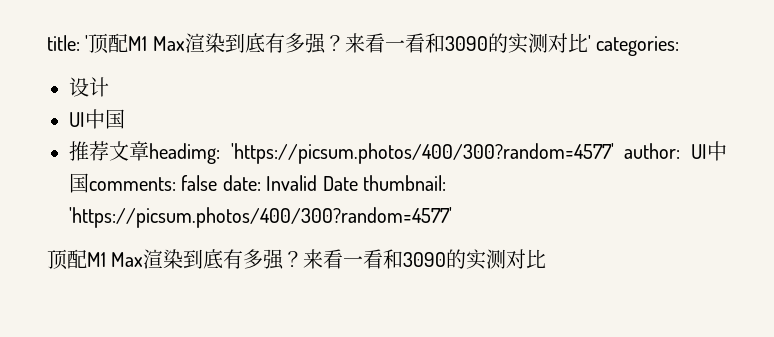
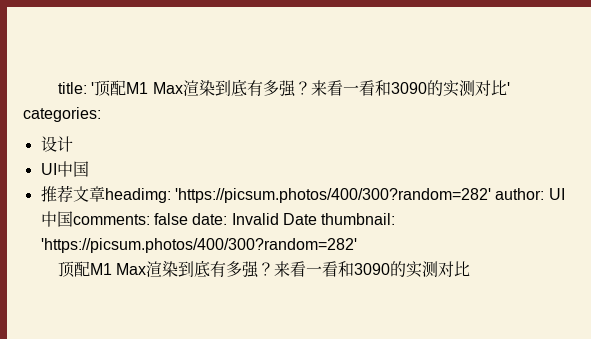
- 推荐文章headimg: 'https://picsum.photos/400/300?random=4577' author: UI中国comments: false date: Invalid Date thumbnail: 'https://picsum.photos/400/300?random=4577'
+ 推荐文章headimg: 'https://picsum.photos/400/300?random=282' author: UI中国comments: false date: Invalid Date thumbnail: 'https://picsum.photos/400/300?random=282'

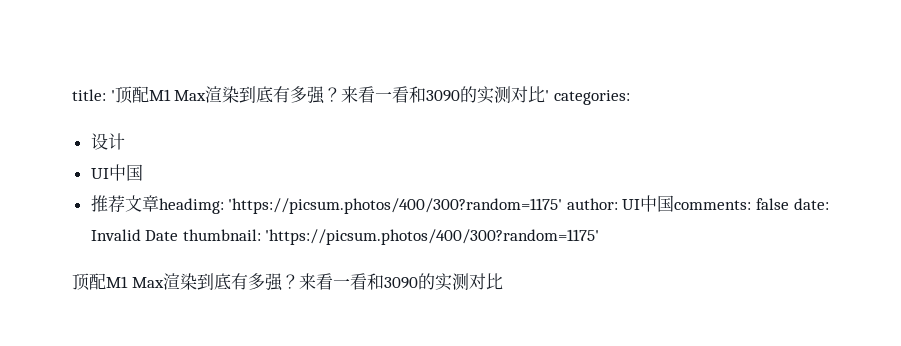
- 推荐文章headimg: 'https://picsum.photos/400/300?random=282' author: UI中国comments: false date: Invalid Date thumbnail: 'https://picsum.photos/400/300?random=282'
+ 推荐文章headimg: 'https://picsum.photos/400/300?random=1175' author: UI中国comments: false date: Invalid Date thumbnail: 'https://picsum.photos/400/300?random=1175'

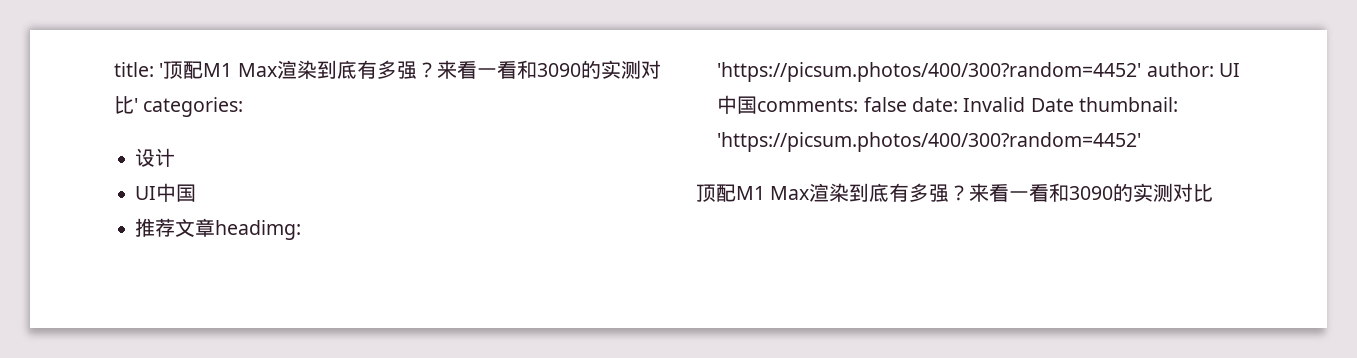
- 推荐文章headimg: 'https://picsum.photos/400/300?random=1175' author: UI中国comments: false date: Invalid Date thumbnail: 'https://picsum.photos/400/300?random=1175'
+ 推荐文章headimg: 'https://picsum.photos/400/300?random=4452' author: UI中国comments: false date: Invalid Date thumbnail: 'https://picsum.photos/400/300?random=4452'

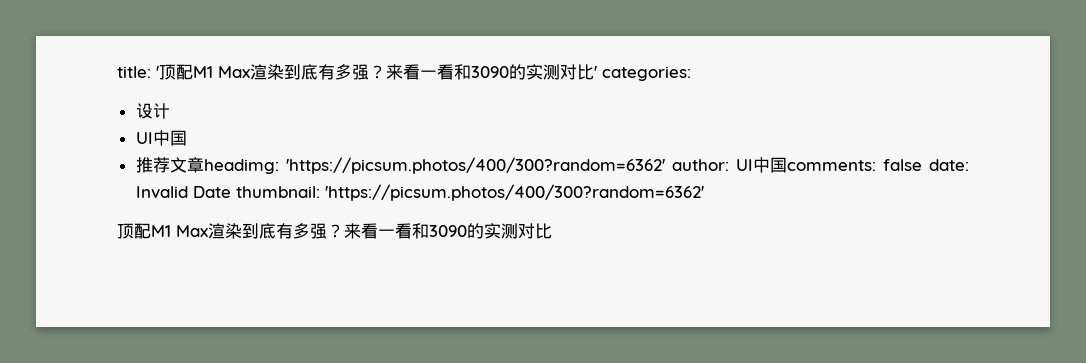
- 推荐文章headimg: 'https://picsum.photos/400/300?random=4452' author: UI中国comments: false date: Invalid Date thumbnail: 'https://picsum.photos/400/300?random=4452'
+ 推荐文章headimg: 'https://picsum.photos/400/300?random=6362' author: UI中国comments: false date: Invalid Date thumbnail: 'https://picsum.photos/400/300?random=6362'

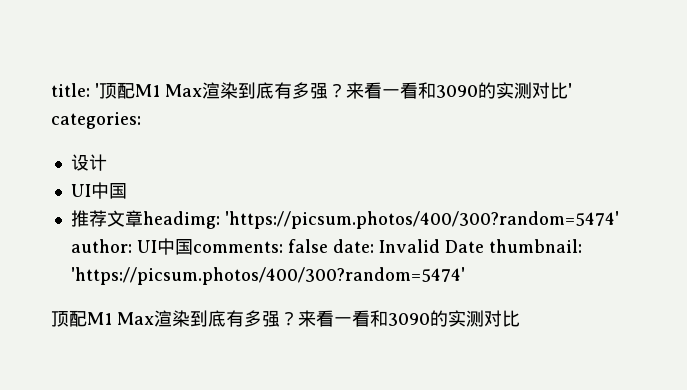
- 推荐文章headimg: 'https://picsum.photos/400/300?random=6362' author: UI中国comments: false date: Invalid Date thumbnail: 'https://picsum.photos/400/300?random=6362'
+ 推荐文章headimg: 'https://picsum.photos/400/300?random=5474' author: UI中国comments: false date: Invalid Date thumbnail: 'https://picsum.photos/400/300?random=5474'

